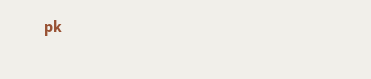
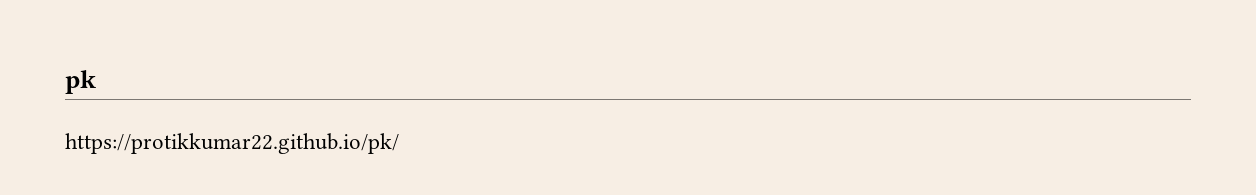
+ https://protikkumar22.github.io/pk/

